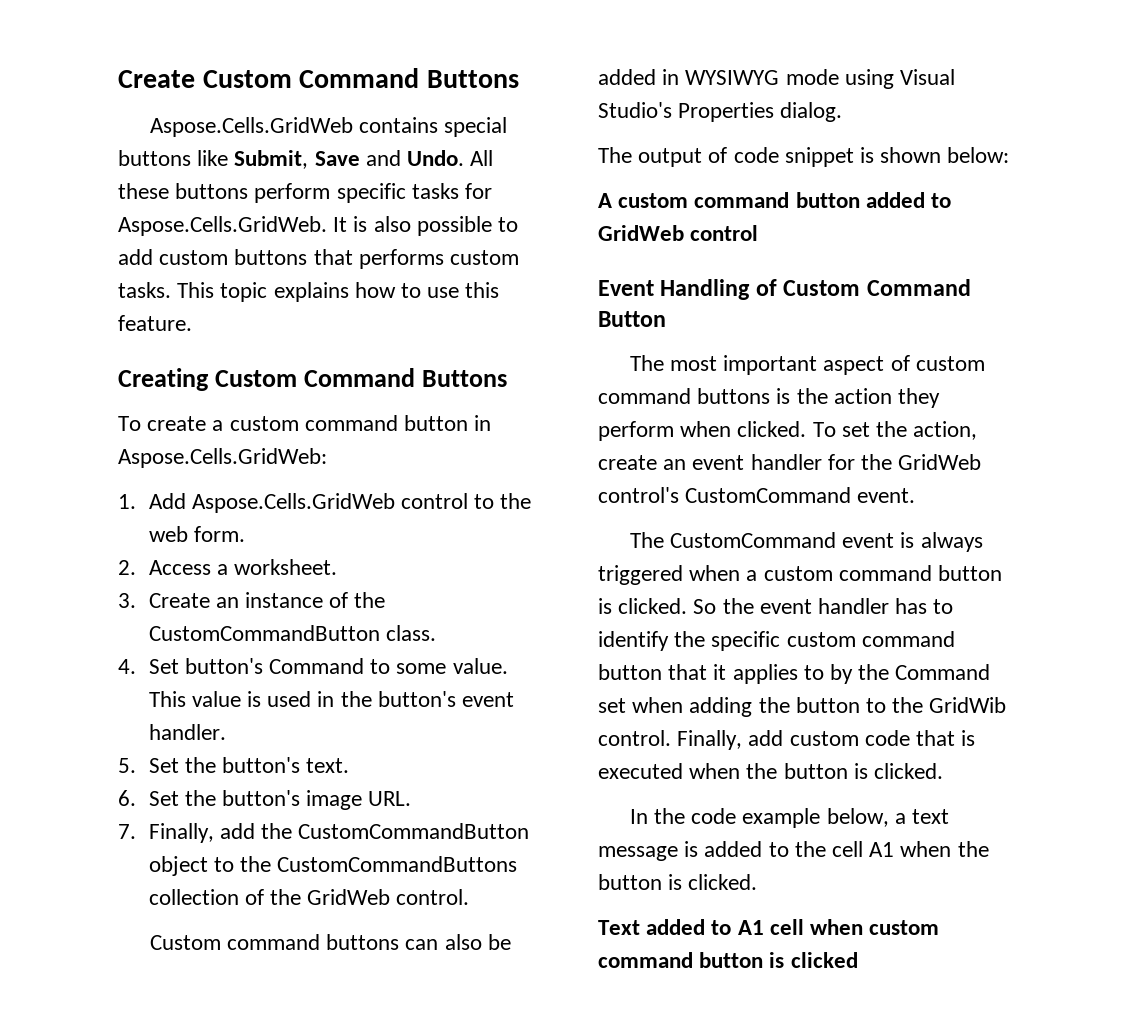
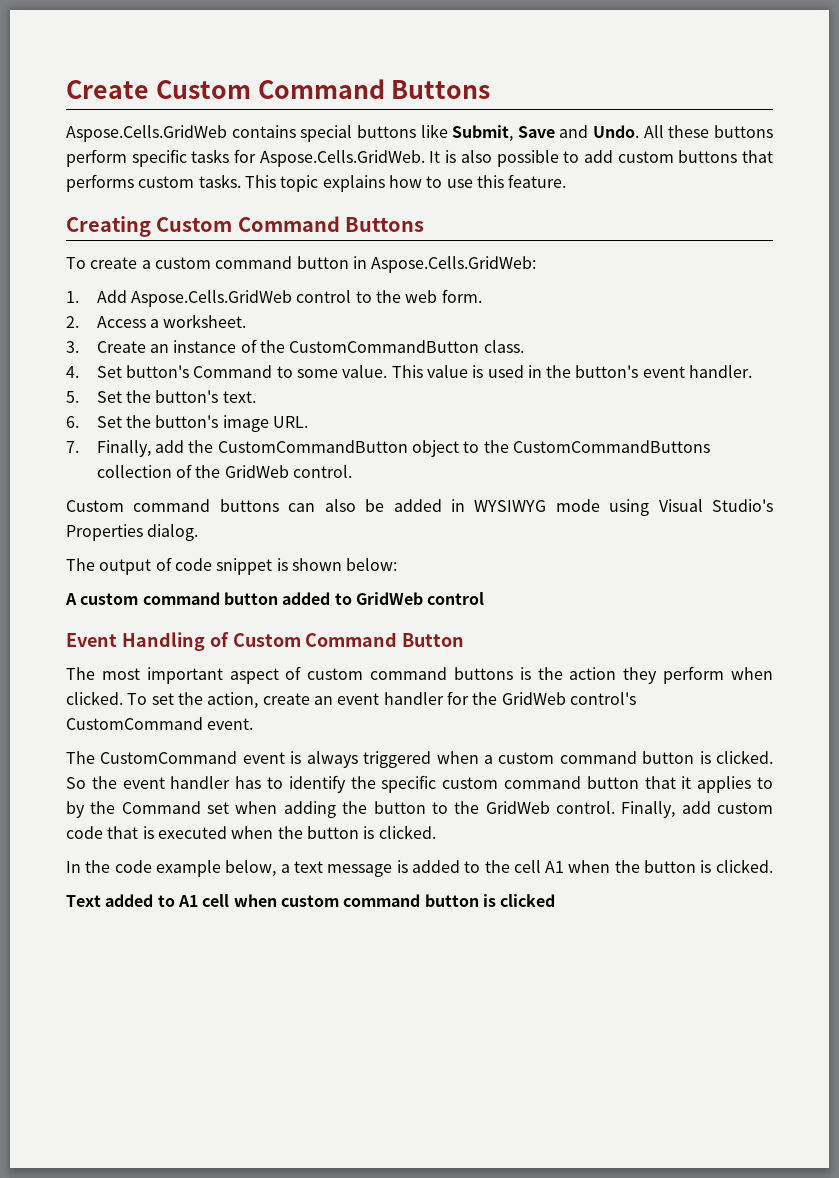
- So the event handler has to identify the specific custom command button that it applies to by the Command set when adding the button to the GridWib control.
+ So the event handler has to identify the specific custom command button that it applies to by the Command set when adding the button to the GridWeb control.

